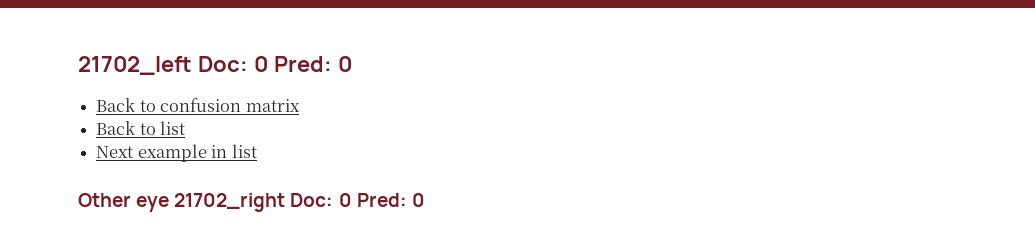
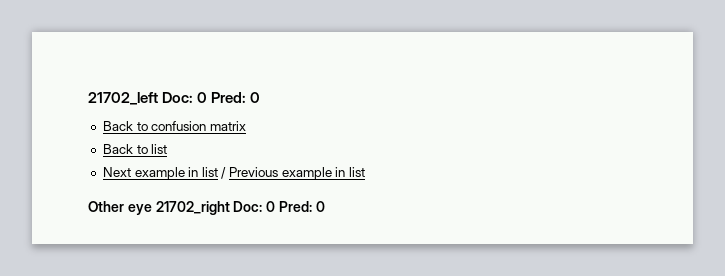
- Next example in list
+ Next example in list / Previous example in list

